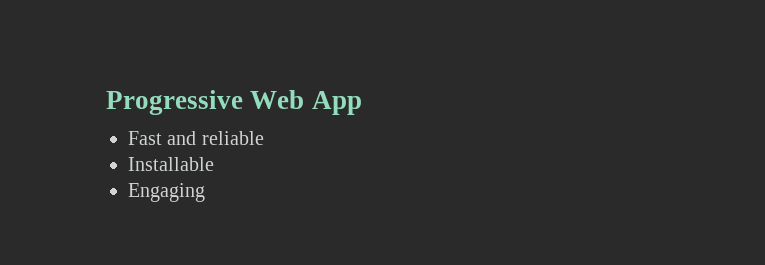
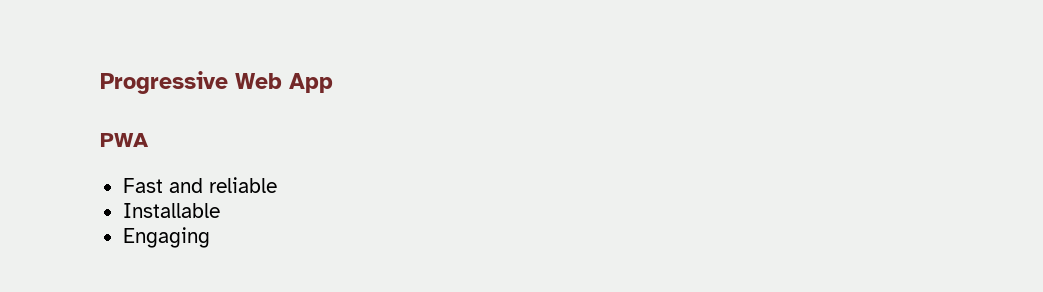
+ PWA

